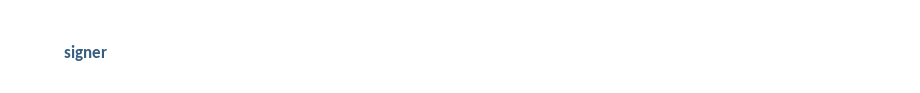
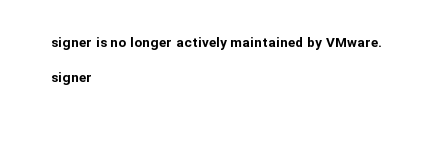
+ signer is no longer actively maintained by VMware.

